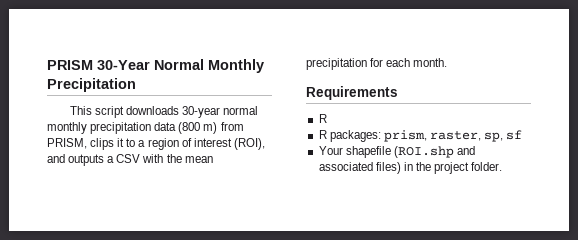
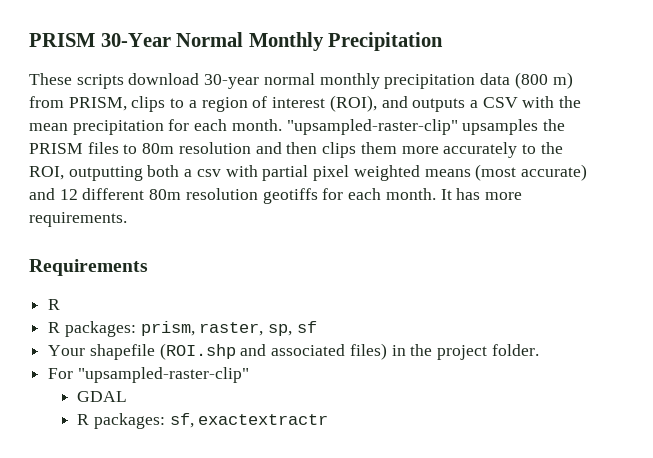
- This script downloads 30-year normal monthly precipitation data (800 m) from PRISM, clips it to a region of interest (ROI), and outputs a CSV with the mean precipitation for each month.
+ These scripts download 30-year normal monthly precipitation data (800 m) from PRISM, clips to a region of interest (ROI), and outputs a CSV with the mean precipitation for each month. "upsampled-raster-clip" upsamples the PRISM files to 80m resolution and then clips them more accurately to the ROI, outputting both a csv with partial pixel weighted means (most accurate) and 12 different 80m resolution geotiffs for each month. It has more requirements.
+ For "upsampled-raster-clip"
+ GDAL
+ R packages: sf, exactextractr

